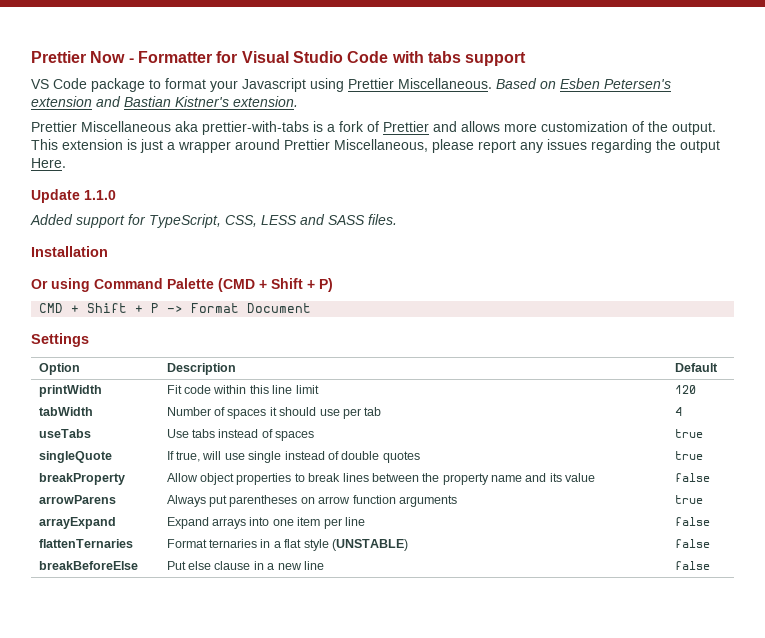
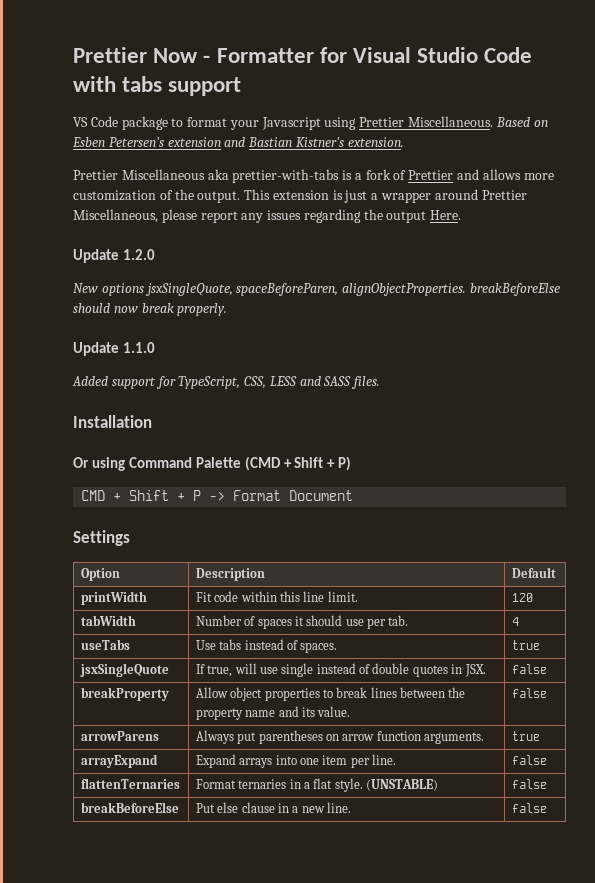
+ Update 1.2.0
+ New options jsxSingleQuote, spaceBeforeParen, alignObjectProperties. breakBeforeElse should now break properly.
- printWidth | Fit code within this line limit | 120
+ printWidth | Fit code within this line limit. | 120
- tabWidth | Number of spaces it should use per tab | 4
+ tabWidth | Number of spaces it should use per tab. | 4
- useTabs | Use tabs instead of spaces | true
- singleQuote | If true, will use single instead of double quotes | true
+ useTabs | Use tabs instead of spaces. | true
+ jsxSingleQuote | If true, will use single instead of double quotes in JSX. | false
- breakProperty | Allow object properties to break lines between the property name and its value | false
+ breakProperty | Allow object properties to break lines between the property name and its value. | false
- arrowParens | Always put parentheses on arrow function arguments | true
+ arrowParens | Always put parentheses on arrow function arguments. | true
- arrayExpand | Expand arrays into one item per line | false
+ arrayExpand | Expand arrays into one item per line. | false
- flattenTernaries | Format ternaries in a flat style (UNSTABLE) | false
+ flattenTernaries | Format ternaries in a flat style. (UNSTABLE) | false
- breakBeforeElse | Put else clause in a new line | false
+ breakBeforeElse | Put else clause in a new line. | false

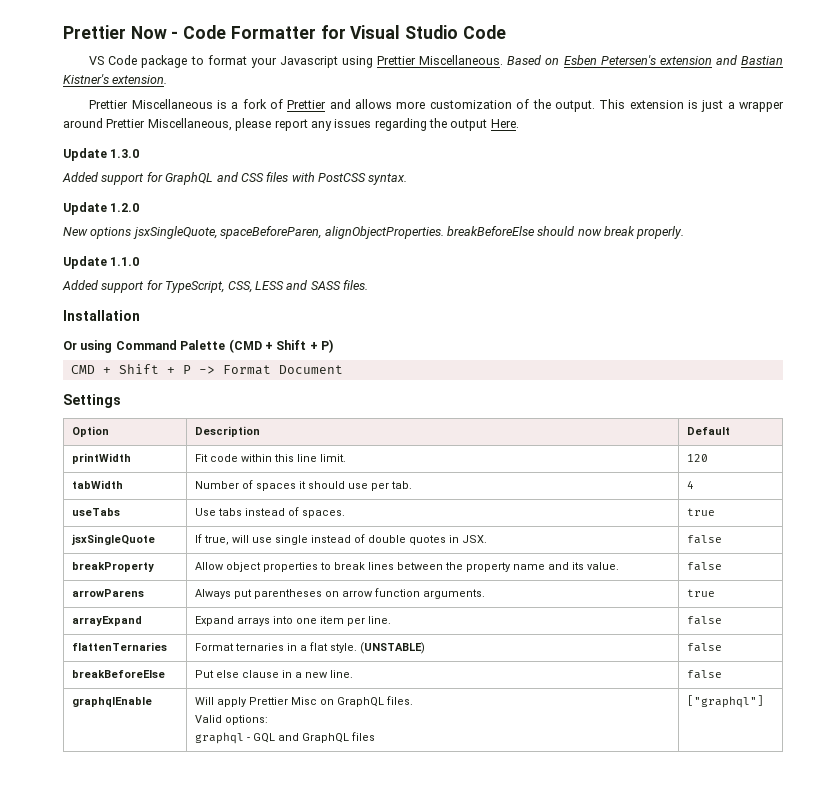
- Prettier Now - Formatter for Visual Studio Code with tabs support
+ Prettier Now - Code Formatter for Visual Studio Code
- Prettier Miscellaneous aka prettier-with-tabs is a fork of Prettier and allows more customization of the output.
+ Prettier Miscellaneous is a fork of Prettier and allows more customization of the output.
+ Update 1.3.0
+ Added support for GraphQL and CSS files with PostCSS syntax.
+ graphqlEnable | Will apply Prettier Misc on GraphQL files.
+ Valid options:
+ graphql - GQL and GraphQL files | ["graphql"]

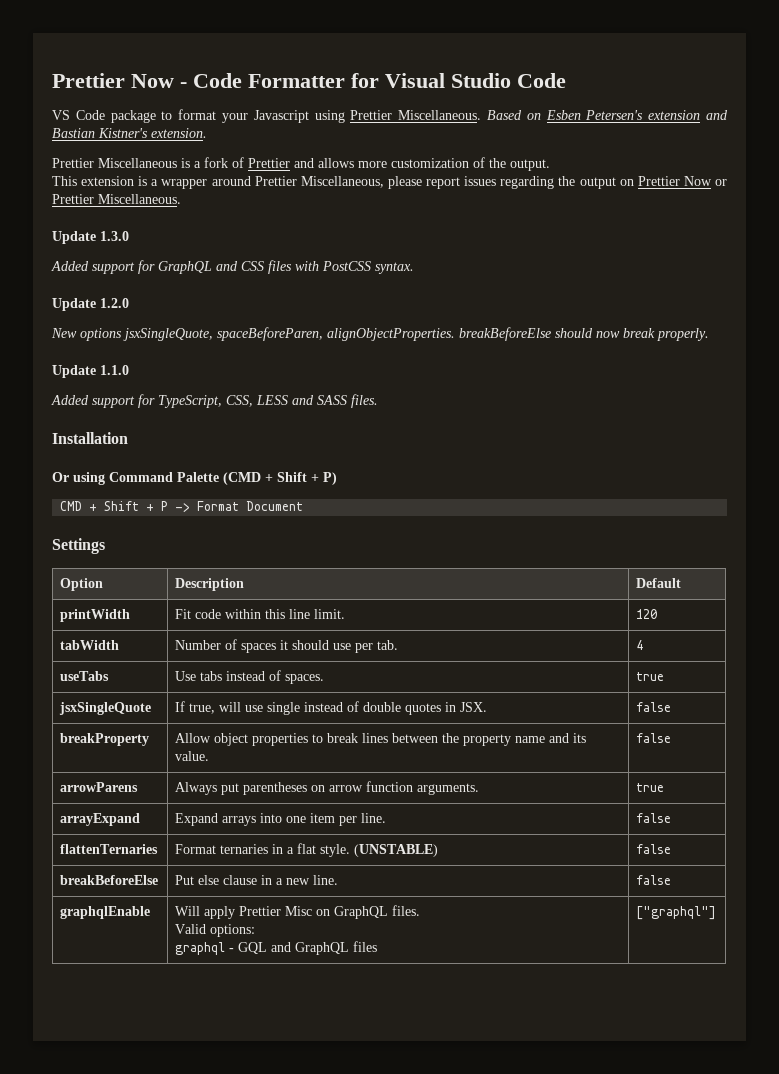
- Prettier Miscellaneous is a fork of Prettier and allows more customization of the output. This extension is just a wrapper around Prettier Miscellaneous, please report any issues regarding the output Here.
+ Prettier Miscellaneous is a fork of Prettier and allows more customization of the output.
+ This extension is a wrapper around Prettier Miscellaneous, please report issues regarding the output on Prettier Now or Prettier Miscellaneous.

